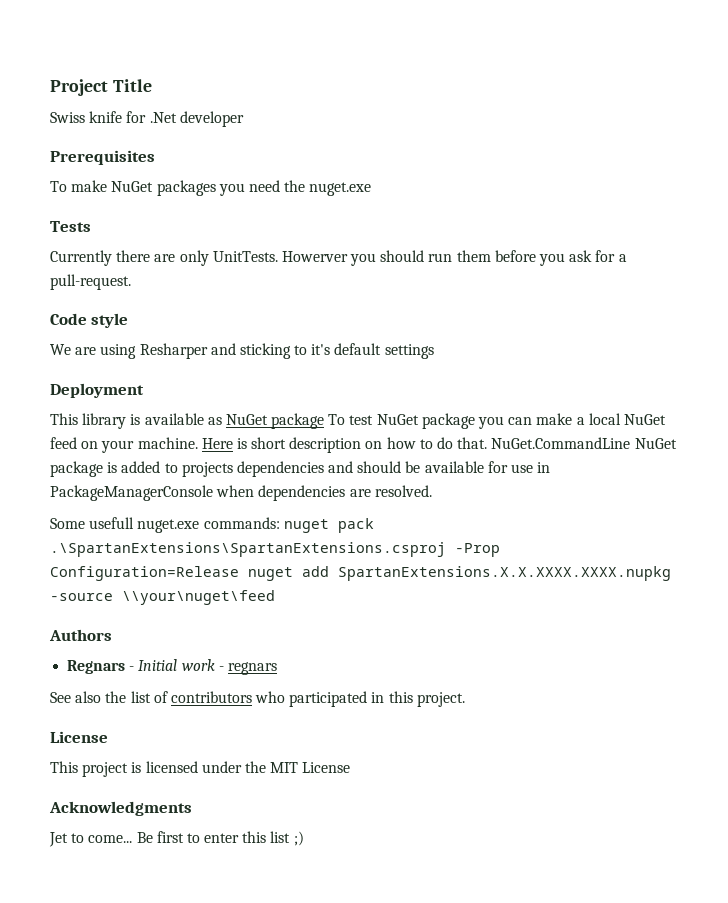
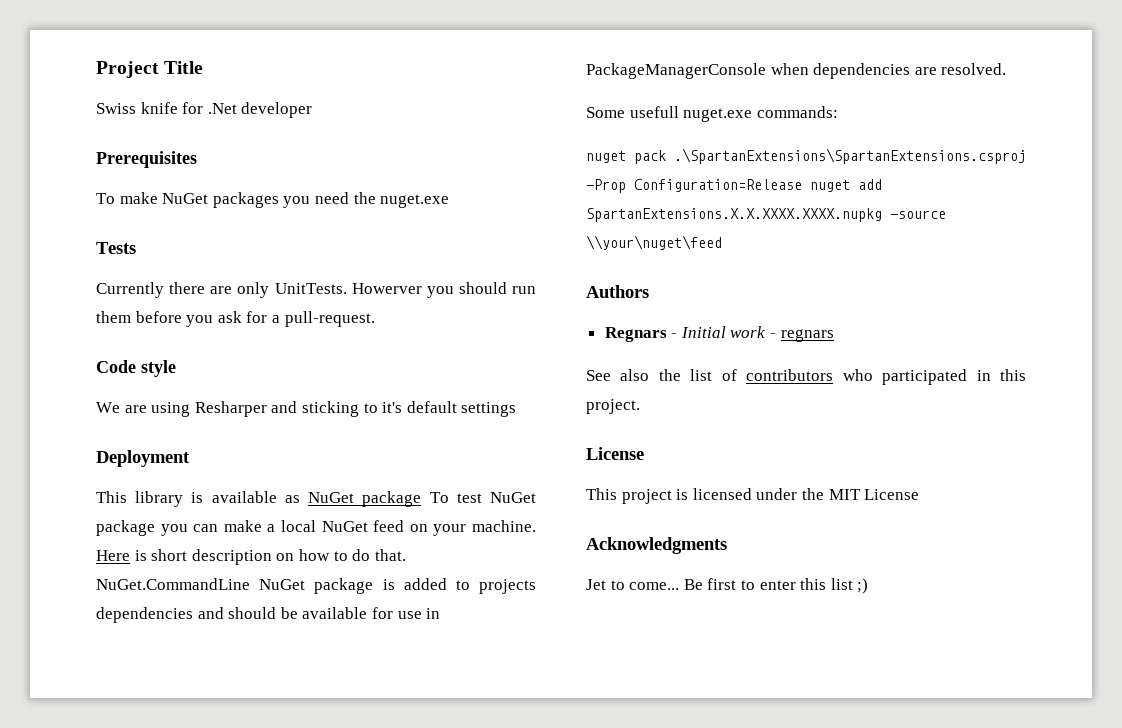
- Some usefull nuget.exe commands: nuget pack .\SpartanExtensions\SpartanExtensions.csproj -Prop Configuration=Release nuget add SpartanExtensions.X.X.XXXX.XXXX.nupkg -source \\your\nuget\feed
+ Some usefull nuget.exe commands:
+ nuget pack .\SpartanExtensions\SpartanExtensions.csproj -Prop Configuration=Release nuget add SpartanExtensions.X.X.XXXX.XXXX.nupkg -source \\your\nuget\feed

